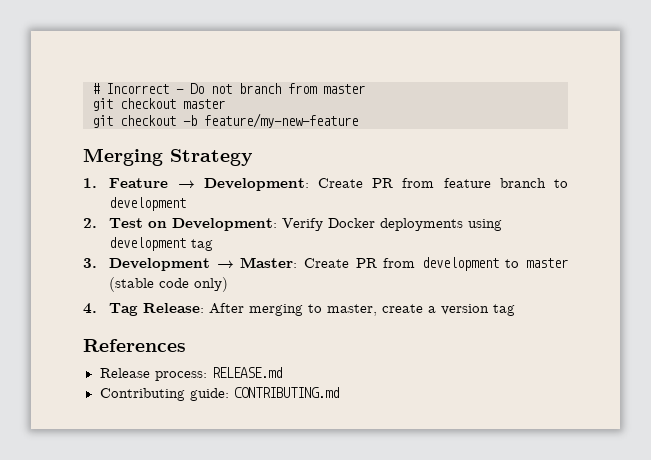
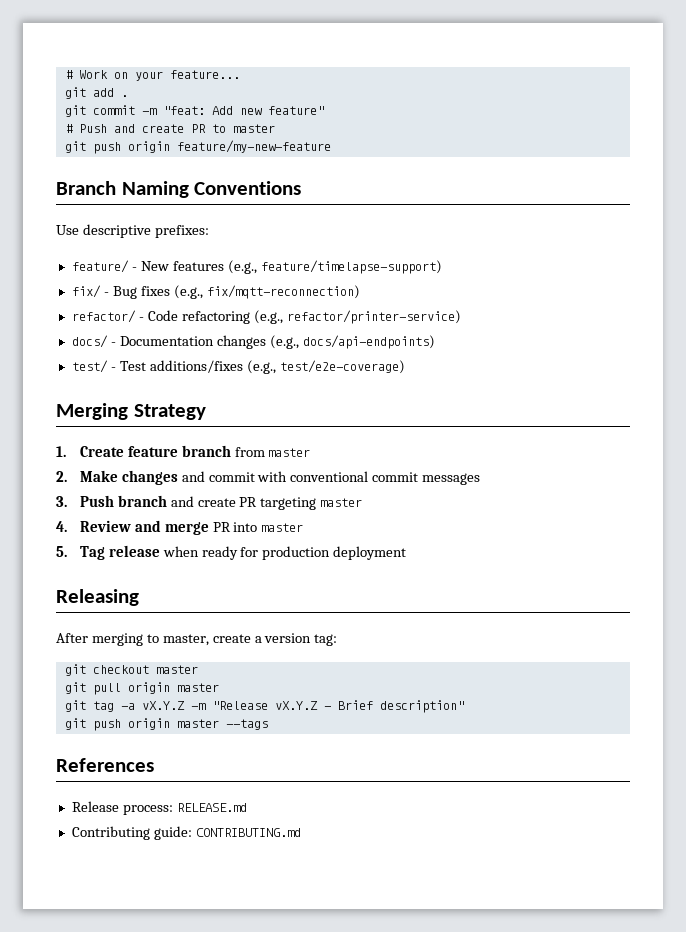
- # Incorrect - Do not branch from master
+ # Work on your feature...
+ git add .
+ git commit -m "feat: Add new feature"
+ # Push and create PR to master
+ git push origin feature/my-new-feature
+ Branch Naming Conventions
+ Use descriptive prefixes:
+ feature/ - New features (e.g., feature/timelapse-support)
+ fix/ - Bug fixes (e.g., fix/mqtt-reconnection)
+ refactor/ - Code refactoring (e.g., refactor/printer-service)
+ docs/ - Documentation changes (e.g., docs/api-endpoints)
+ test/ - Test additions/fixes (e.g., test/e2e-coverage)
+ Merging Strategy
+ 1. Create feature branch from master
+ 2. Make changes and commit with conventional commit messages
+ 3. Push branch and create PR targeting master
+ 4. Review and merge PR into master
+ 5. Tag release when ready for production deployment
+ Releasing
+ After merging to master, create a version tag:
  git checkout master
- git checkout -b feature/my-new-feature
- Merging Strategy
- 1. Feature → Development: Create PR from feature branch to development
- 2. Test on Development: Verify Docker deployments using development tag
- 3. Development → Master: Create PR from development to master (stable code only)
- 4. Tag Release: After merging to master, create a version tag
+ git pull origin master
+ git tag -a vX.Y.Z -m "Release vX.Y.Z - Brief description"
+ git push origin master --tags

